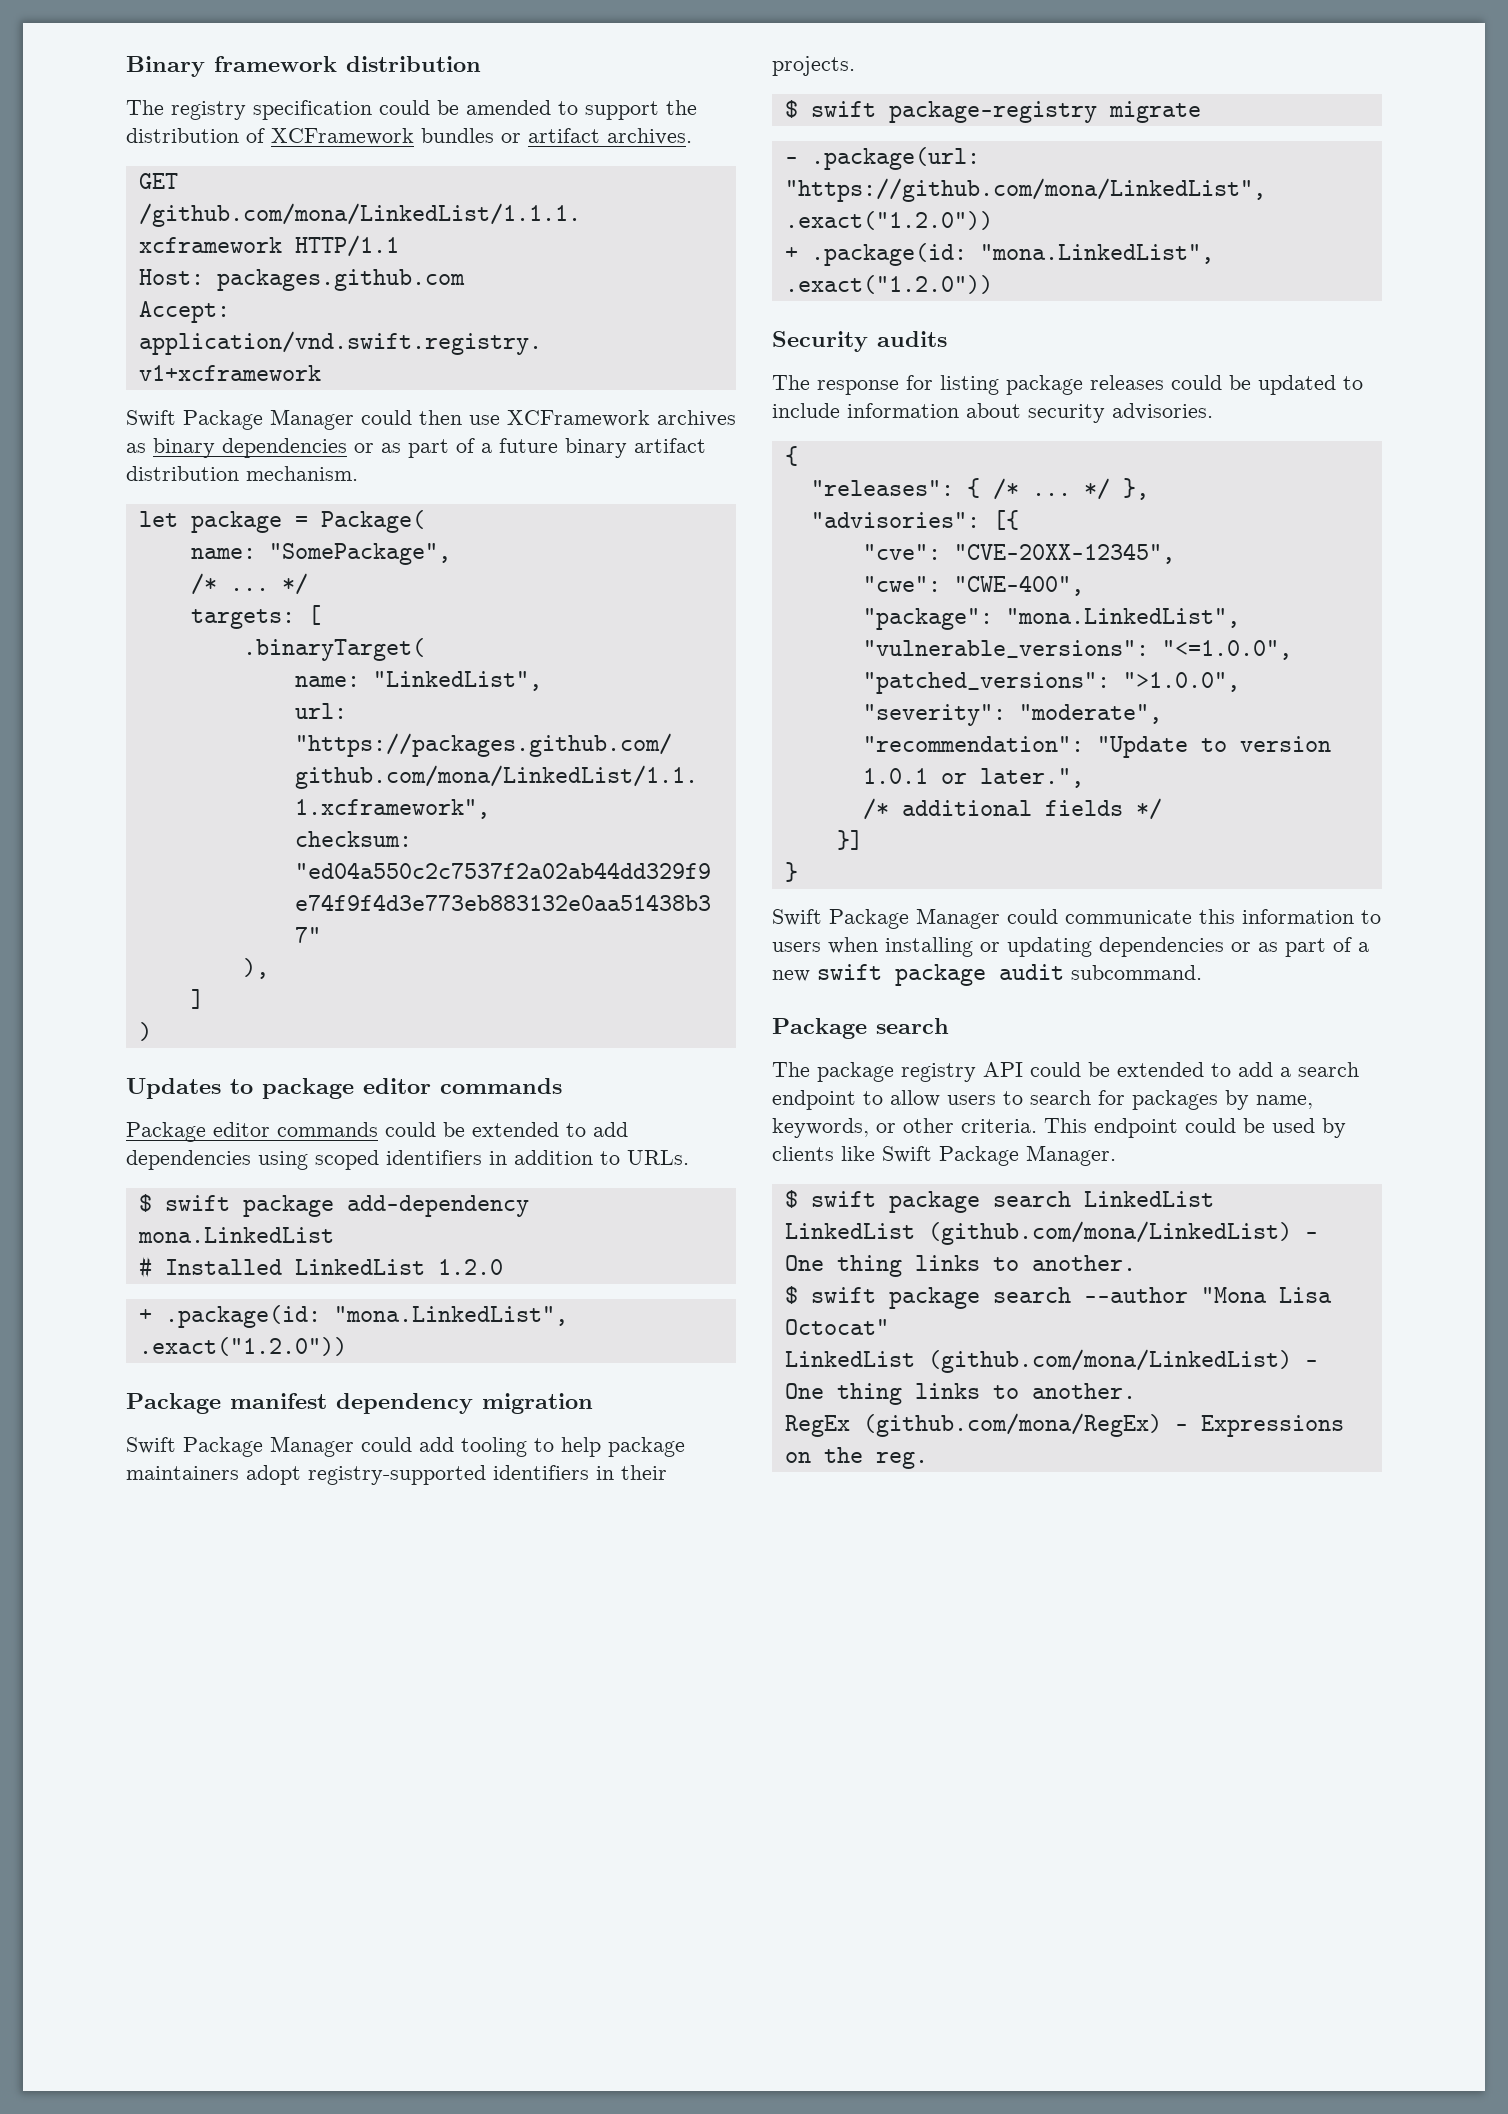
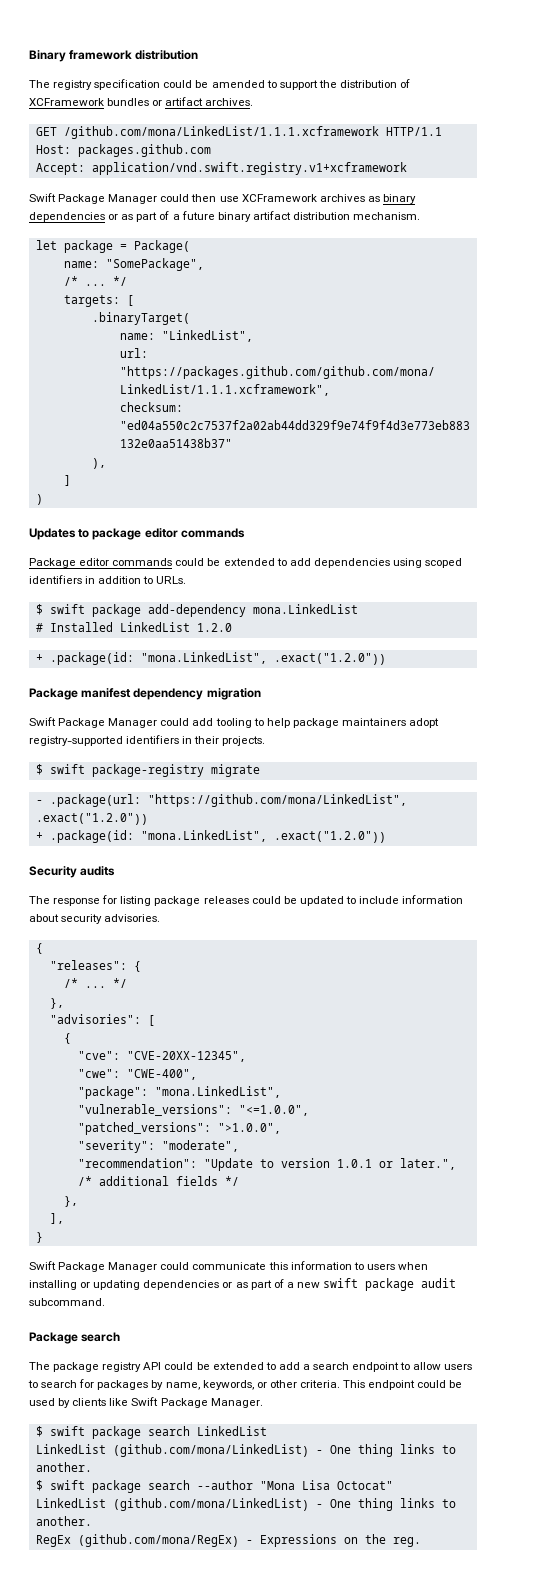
- "releases": { /* ... */ },
+ "releases": {
+ /* ... */
+ },
- "advisories": [{
+ "advisories": [
+ {
  /* additional fields */
- }]
+ },
+ ],

